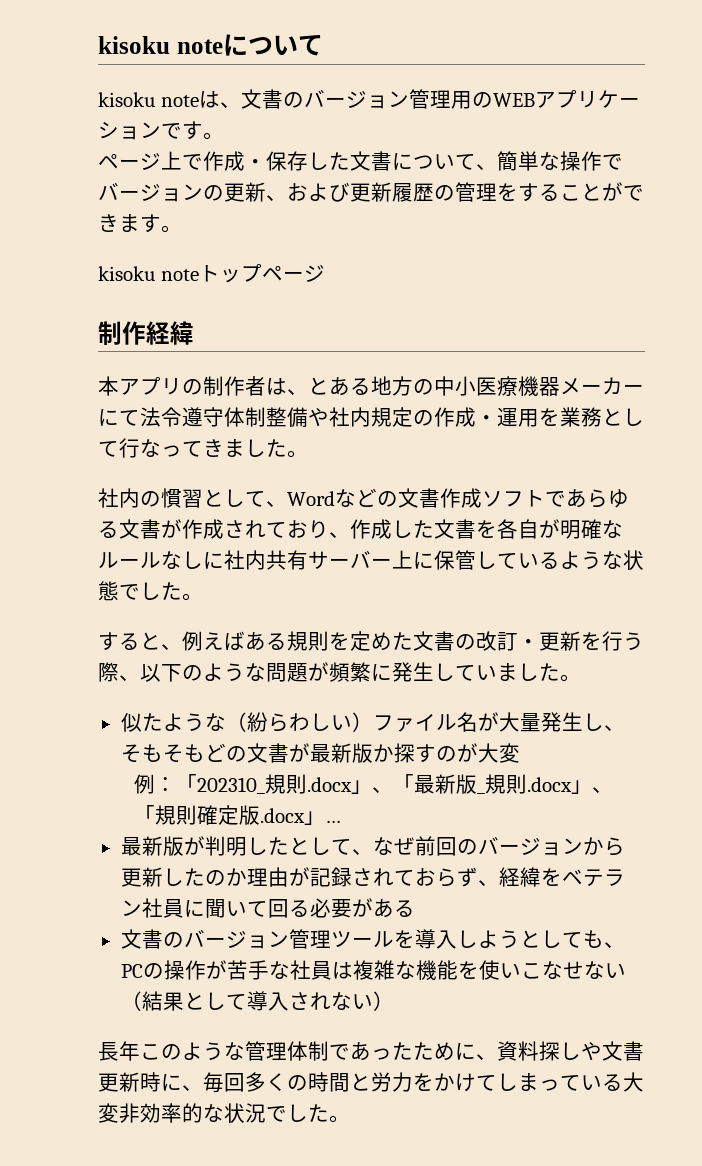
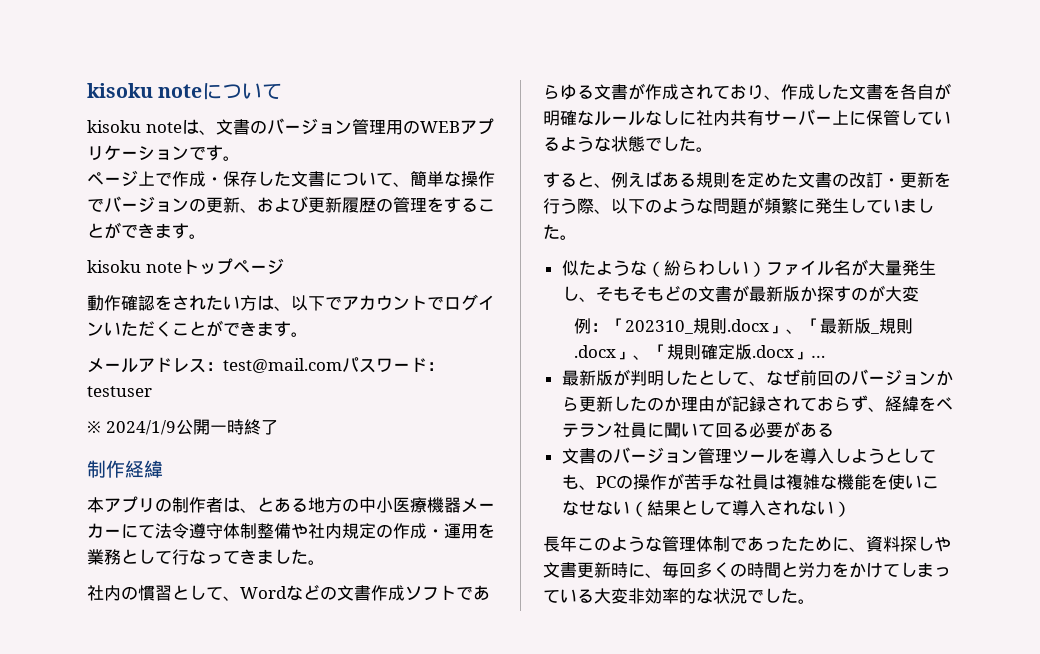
+ 動作確認をされたい方は、以下でアカウントでログインいただくことができます。
+ メールアドレス：test@mail.comパスワード：testuser
+ ※ 2024/1/9公開一時終了

